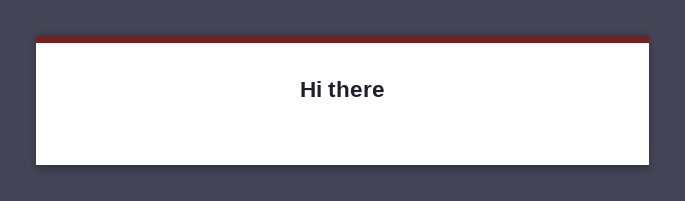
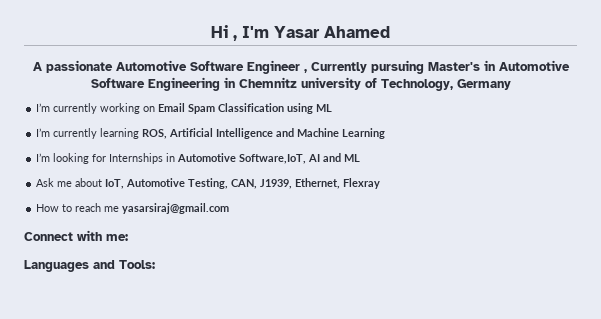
- Hi there
+ Hi , I'm Yasar Ahamed
+ A passionate Automotive Software Engineer , Currently pursuing Master's in Automotive Software Engineering in Chemnitz university of Technology, Germany
+ I’m currently working on Email Spam Classification using ML
+ I’m currently learning ROS, Artificial Intelligence and Machine Learning
+ I’m looking for Internships in Automotive Software,IoT, AI and ML
+ Ask me about IoT, Automotive Testing, CAN, J1939, Ethernet, Flexray
+ How to reach me yasarsiraj@gmail.com
+ Connect with me:
+ Languages and Tools:

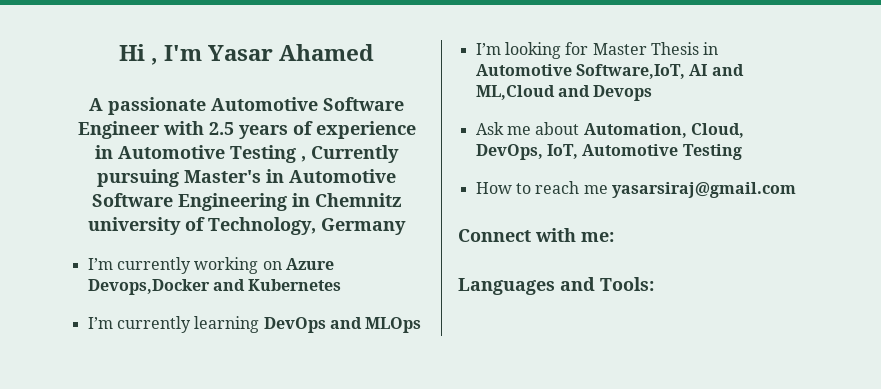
- A passionate Automotive Software Engineer , Currently pursuing Master's in Automotive Software Engineering in Chemnitz university of Technology, Germany
+ A passionate Automotive Software Engineer with 2.5 years of experience in Automotive Testing , Currently pursuing Master's in Automotive Software Engineering in Chemnitz university of Technology, Germany
- I’m currently working on Email Spam Classification using ML
- I’m currently learning ROS, Artificial Intelligence and Machine Learning
+ I’m currently working on Azure Devops,Docker and Kubernetes
+ I’m currently learning DevOps and MLOps
- I’m looking for Internships in Automotive Software,IoT, AI and ML
+ I’m looking for Master Thesis in Automotive Software,IoT, AI and ML,Cloud and Devops
- Ask me about IoT, Automotive Testing, CAN, J1939, Ethernet, Flexray
+ Ask me about Automation, Cloud, DevOps, IoT, Automotive Testing

